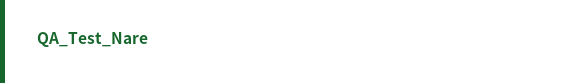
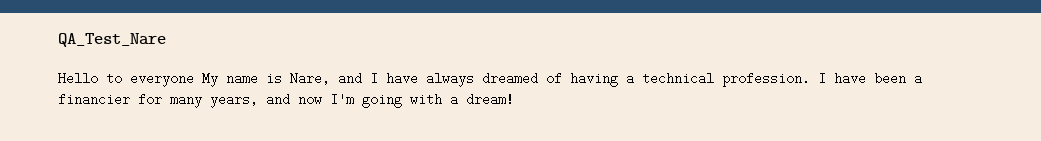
+ Hello to everyone My name is Nare, and I have always dreamed of having a technical profession. I have been a financier for many years, and now I'm going with a dream!

